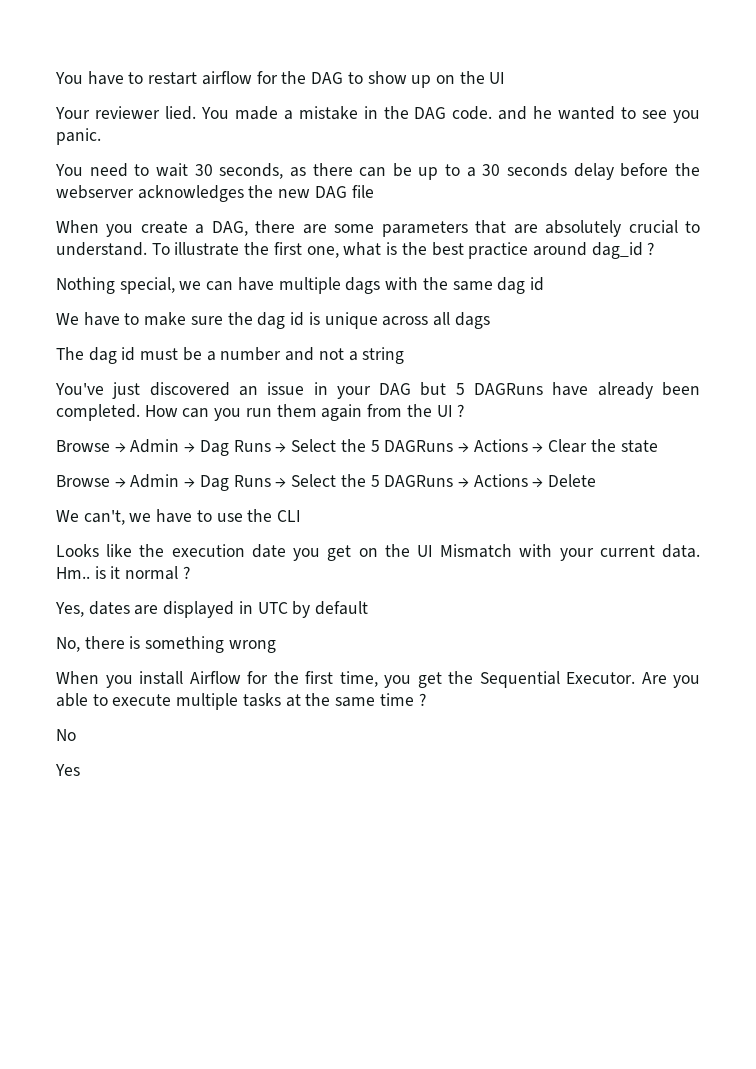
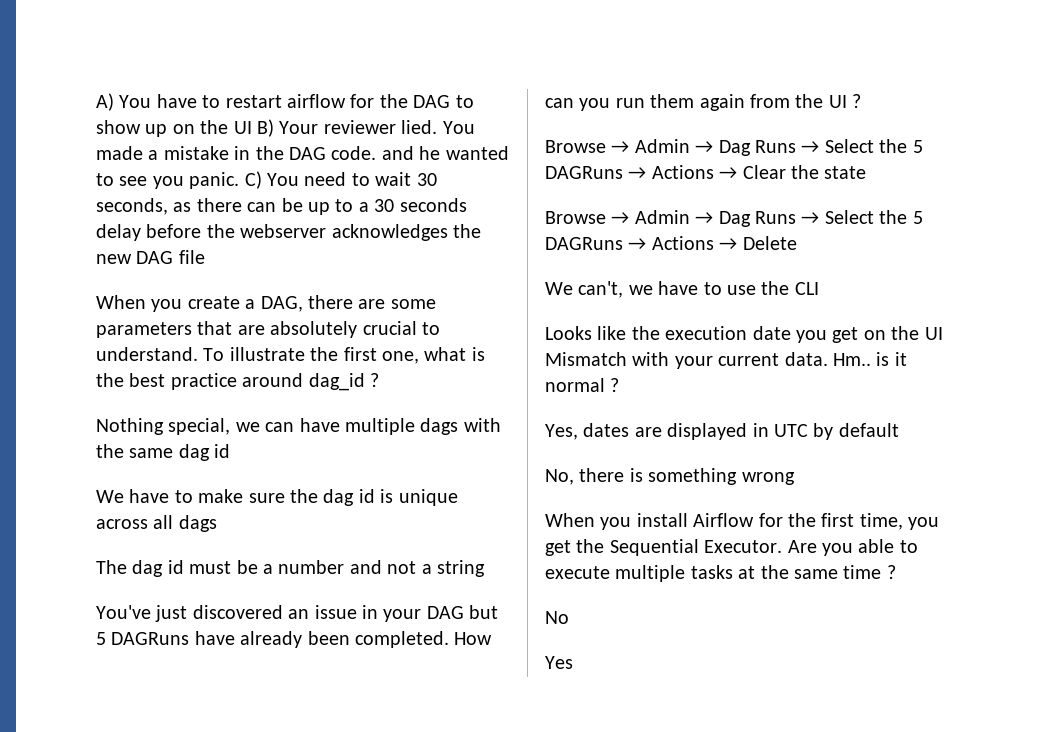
- You have to restart airflow for the DAG to show up on the UI
- Your reviewer lied.
+ A) You have to restart airflow for the DAG to show up on the UI B) Your reviewer lied.
- You made a mistake in the DAG code. and he wanted to see you panic.
- You need to wait 30 seconds, as there can be up to a 30 seconds delay before the webserver acknowledges the new DAG file
+ You made a mistake in the DAG code. and he wanted to see you panic. C) You need to wait 30 seconds, as there can be up to a 30 seconds delay before the webserver acknowledges the new DAG file

